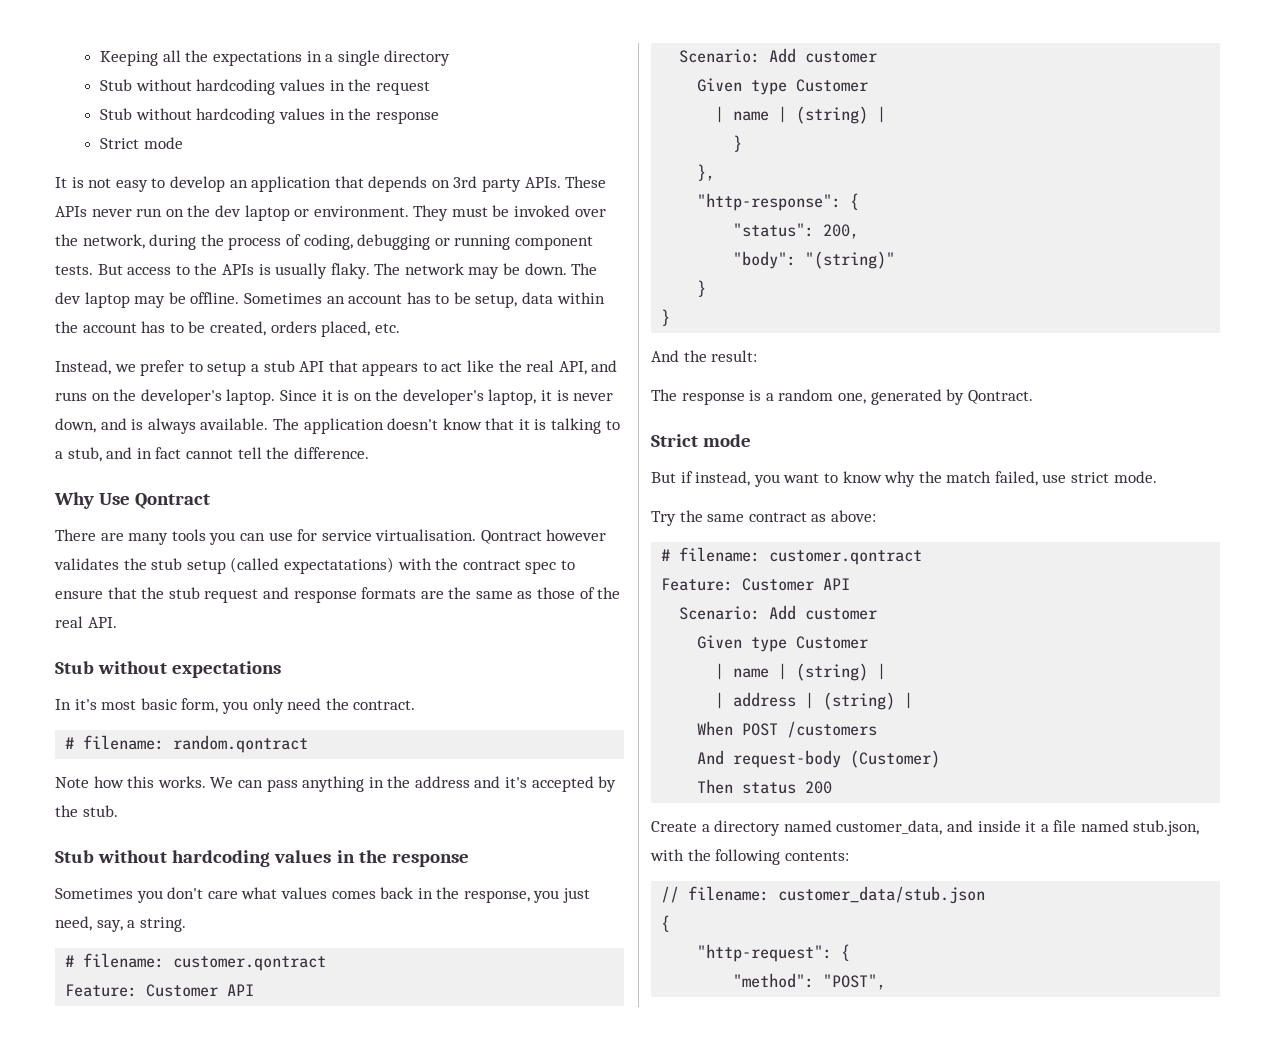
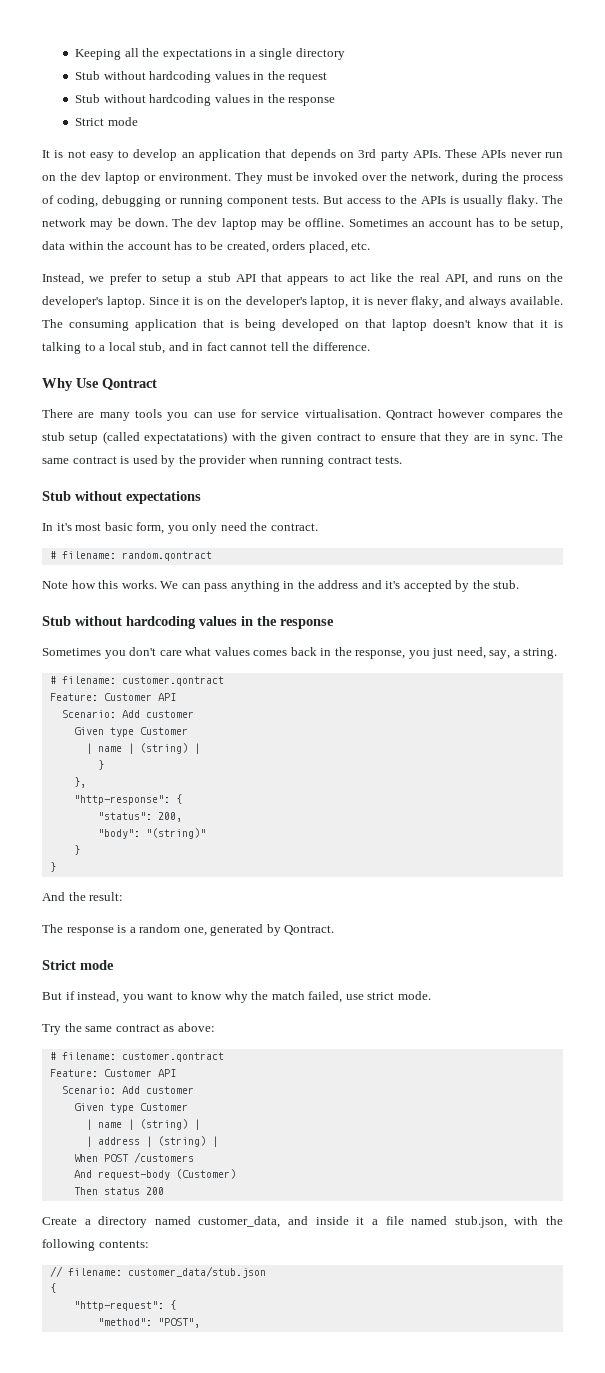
- Since it is on the developer's laptop, it is never down, and is always available. The application doesn't know that it is talking to a stub, and in fact cannot tell the difference.
+ Since it is on the developer's laptop, it is never flaky, and always available. The consuming application that is being developed on that laptop doesn't know that it is talking to a local stub, and in fact cannot tell the difference.
- Qontract however validates the stub setup (called expectatations) with the contract spec to ensure that the stub request and response formats are the same as those of the real API.
+ Qontract however compares the stub setup (called expectatations) with the given contract to ensure that they are in sync. The same contract is used by the provider when running contract tests.

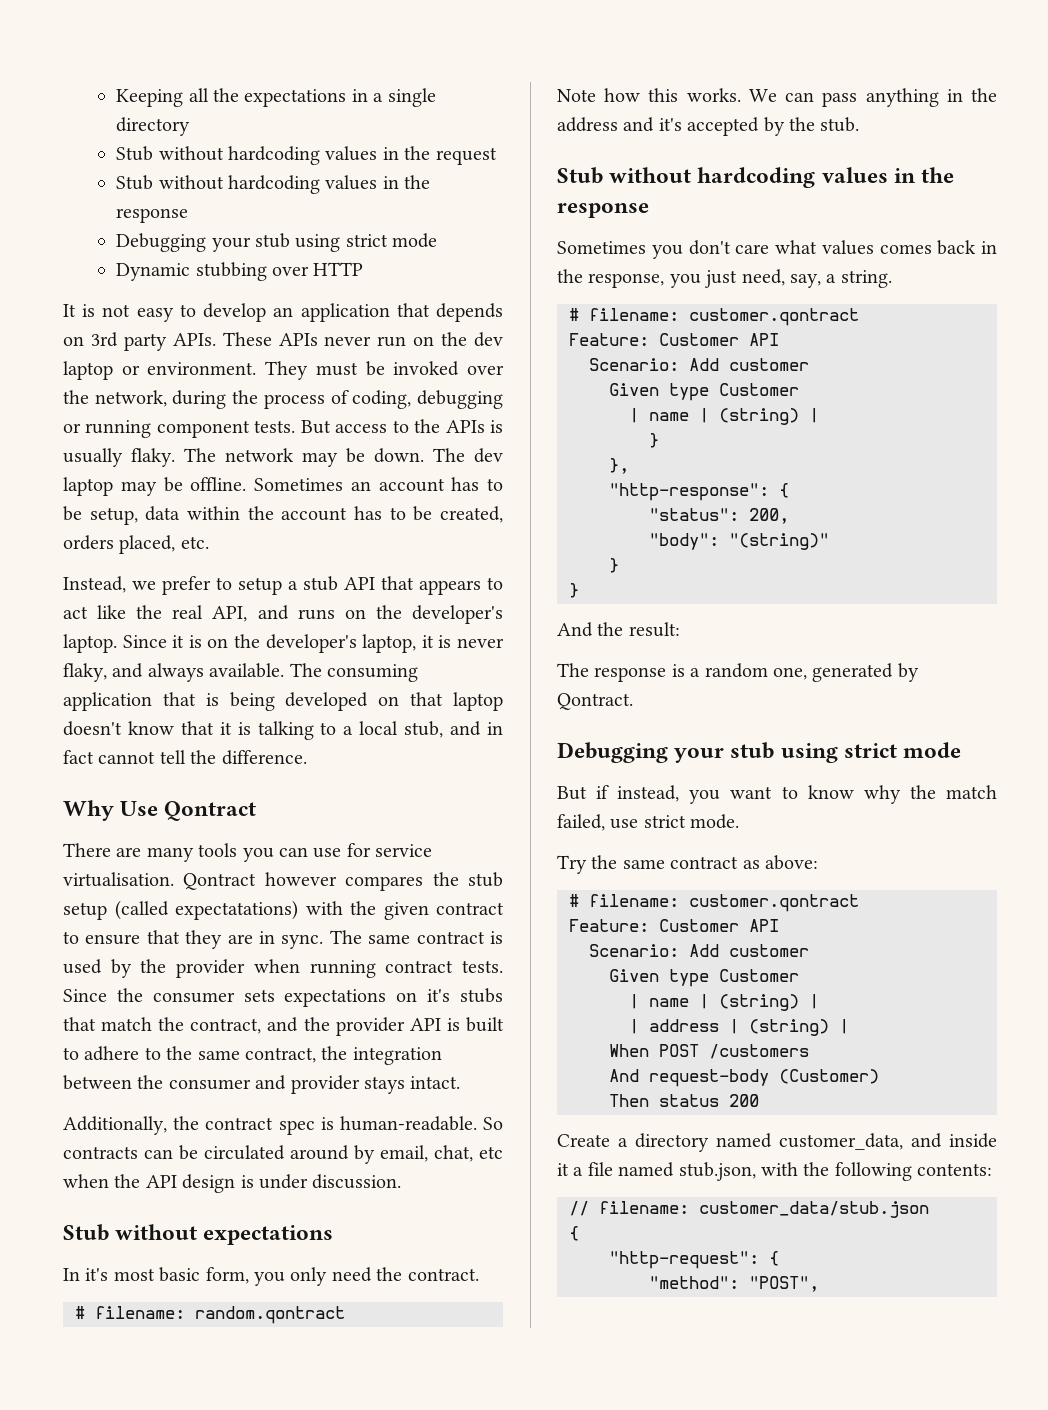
  Stub without hardcoding values in the request
  Stub without hardcoding values in the response
- Strict mode
+ Debugging your stub using strict mode
+ Dynamic stubbing over HTTP
+ Since the consumer sets expectations on it's stubs that match the contract, and the provider API is built to adhere to the same contract, the integration between the consumer and provider stays intact.
+ Additionally, the contract spec is human-readable. So contracts can be circulated around by email, chat, etc when the API design is under discussion.
  The response is a random one, generated by Qontract.
- Strict mode
+ Debugging your stub using strict mode

